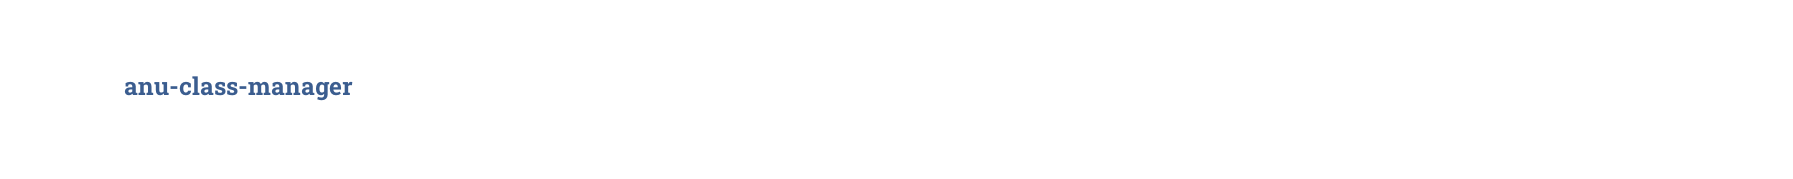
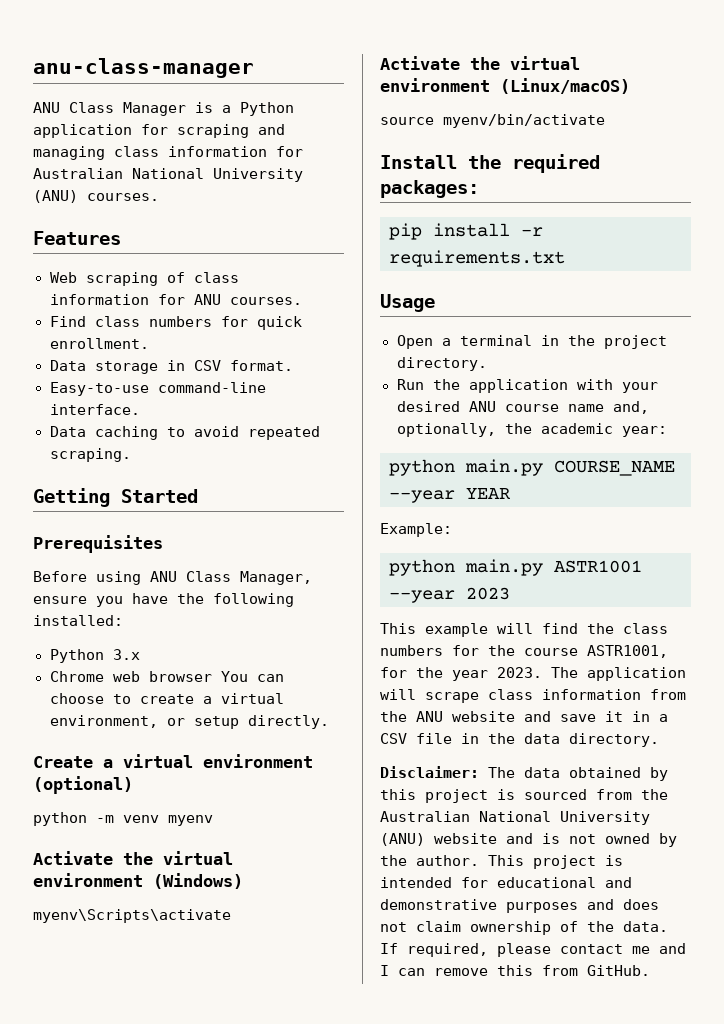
+ ANU Class Manager is a Python application for scraping and managing class information for Australian National University (ANU) courses.
+ Features
+ Web scraping of class information for ANU courses.
+ Find class numbers for quick enrollment.
+ Data storage in CSV format.
+ Easy-to-use command-line interface.
+ Data caching to avoid repeated scraping.
+ Getting Started
+ Prerequisites
+ Before using ANU Class Manager, ensure you have the following installed:
+ Python 3.x
+ Chrome web browser You can choose to create a virtual environment, or setup directly.
+ Create a virtual environment (optional)
+ python -m venv myenv
+ Activate the virtual environment (Windows)
+ myenv\Scripts\activate
+ Activate the virtual environment (Linux/macOS)
+ source myenv/bin/activate
+ Install the required packages:
+ pip install -r requirements.txt
+ Usage
+ Open a terminal in the project directory.
+ Run the application with your desired ANU course name and, optionally, the academic year:
+ python main.py COURSE_NAME --year YEAR
+ Example:
+ python main.py ASTR1001 --year 2023
+ This example will find the class numbers for the course ASTR1001, for the year 2023. The application will scrape class information from the ANU website and save it in a CSV file in the data directory.
+ Disclaimer: The data obtained by this project is sourced from the Australian National University (ANU) website and is not owned by the author. This project is intended for educational and demonstrative purposes and does not claim ownership of the data. If required, please contact me and I can remove this from GitHub.

